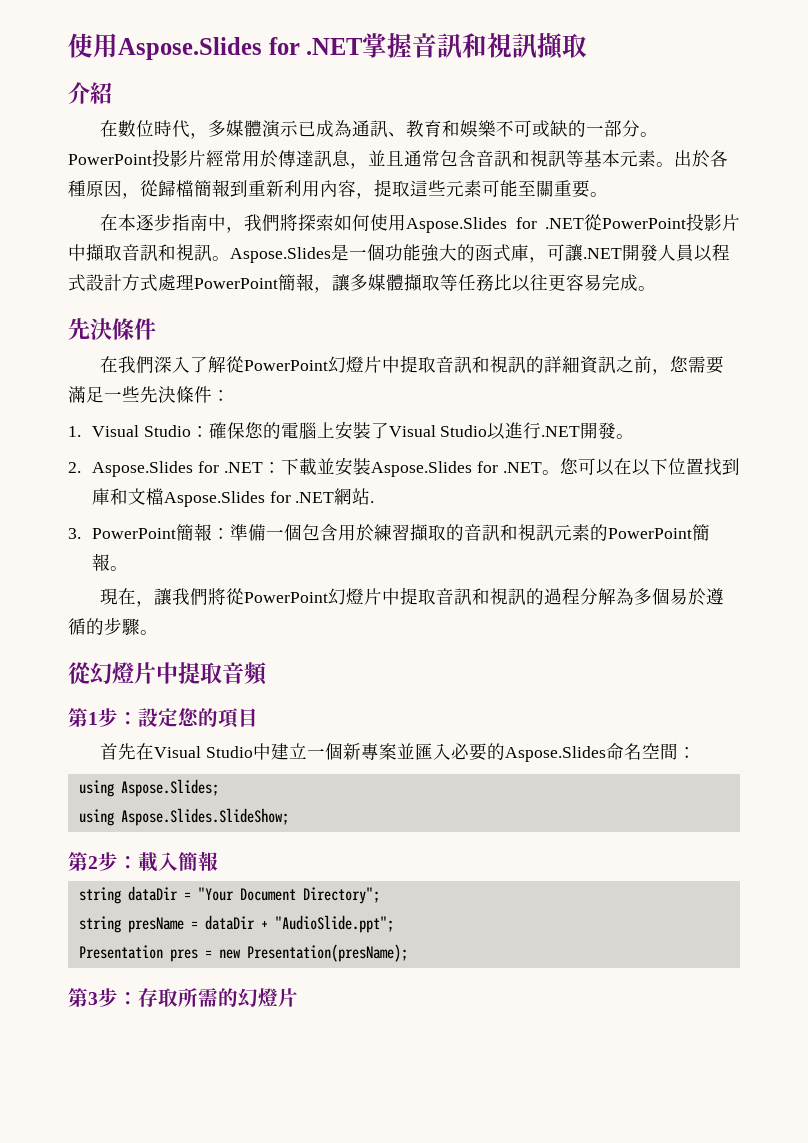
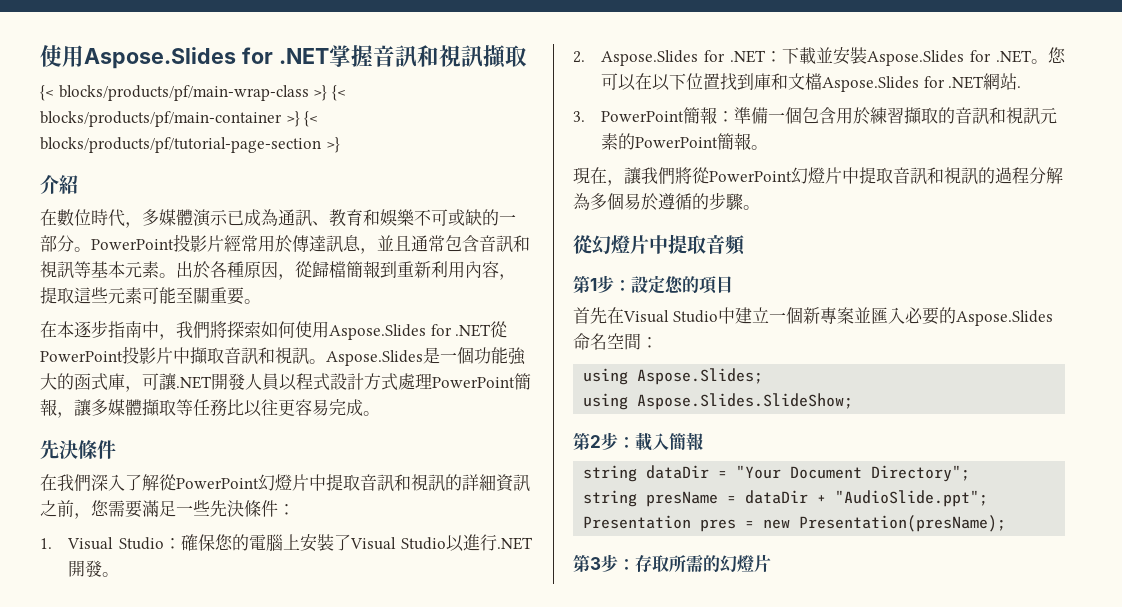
+ {< blocks/products/pf/main-wrap-class >} {< blocks/products/pf/main-container >} {< blocks/products/pf/tutorial-page-section >}

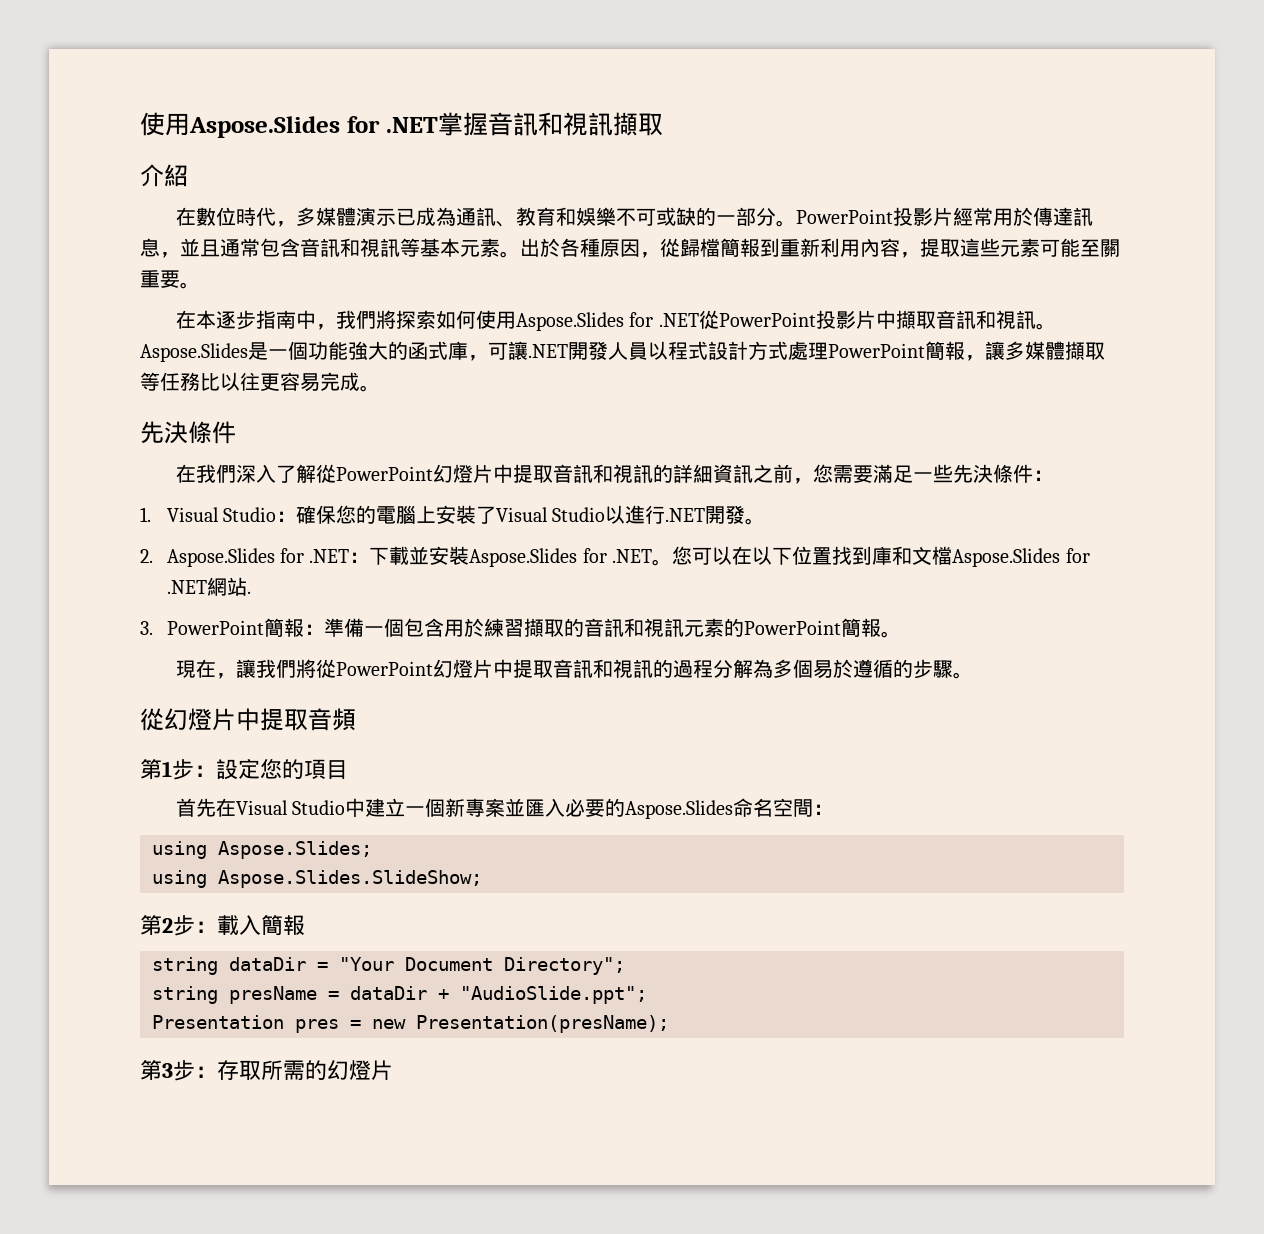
- {< blocks/products/pf/main-wrap-class >} {< blocks/products/pf/main-container >} {< blocks/products/pf/tutorial-page-section >}

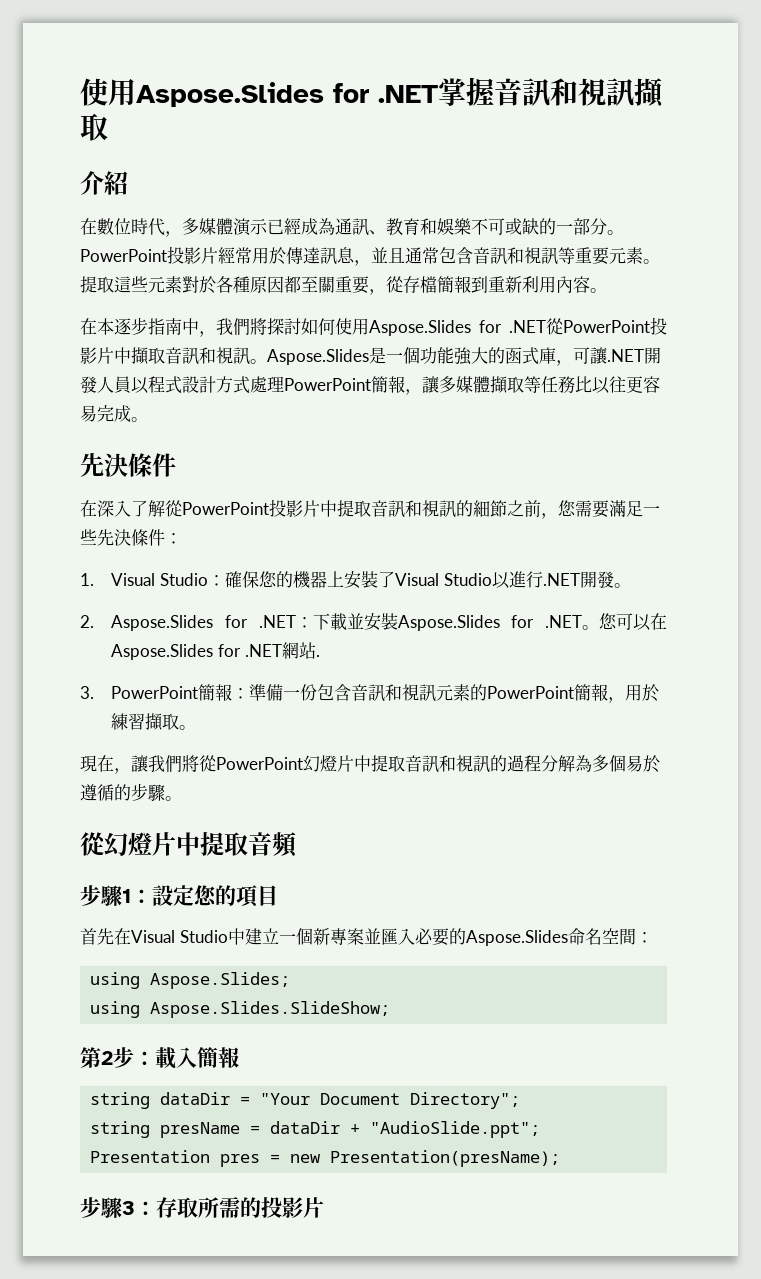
- 在數位時代，多媒體演示已成為通訊、教育和娛樂不可或缺的一部分。
+ 在數位時代，多媒體演示已經成為通訊、教育和娛樂不可或缺的一部分。
- PowerPoint投影片經常用於傳達訊息，並且通常包含音訊和視訊等基本元素。出於各種原因，從歸檔簡報到重新利用內容，提取這些元素可能至關重要。
+ PowerPoint投影片經常用於傳達訊息，並且通常包含音訊和視訊等重要元素。提取這些元素對於各種原因都至關重要，從存檔簡報到重新利用內容。
- 在本逐步指南中，我們將探索如何使用Aspose.Slides for .NET從PowerPoint投影片中擷取音訊和視訊。
+ 在本逐步指南中，我們將探討如何使用Aspose.Slides for .NET從PowerPoint投影片中擷取音訊和視訊。
- 在我們深入了解從PowerPoint幻燈片中提取音訊和視訊的詳細資訊之前，您需要滿足一些先決條件：
+ 在深入了解從PowerPoint投影片中提取音訊和視訊的細節之前，您需要滿足一些先決條件：
- 1. Visual Studio：確保您的電腦上安裝了Visual Studio以進行.NET開發。
+ 1. Visual Studio：確保您的機器上安裝了Visual Studio以進行.NET開發。
- 您可以在以下位置找到庫和文檔Aspose.Slides for .NET網站.
+ 您可以在Aspose.Slides for .NET網站.
- 3. PowerPoint簡報：準備一個包含用於練習擷取的音訊和視訊元素的PowerPoint簡報。
+ 3. PowerPoint簡報：準備一份包含音訊和視訊元素的PowerPoint簡報，用於練習擷取。
- 第1步：設定您的項目
+ 步驟1：設定您的項目
- 第3步：存取所需的幻燈片
+ 步驟3：存取所需的投影片

